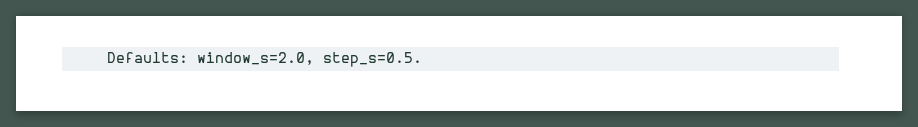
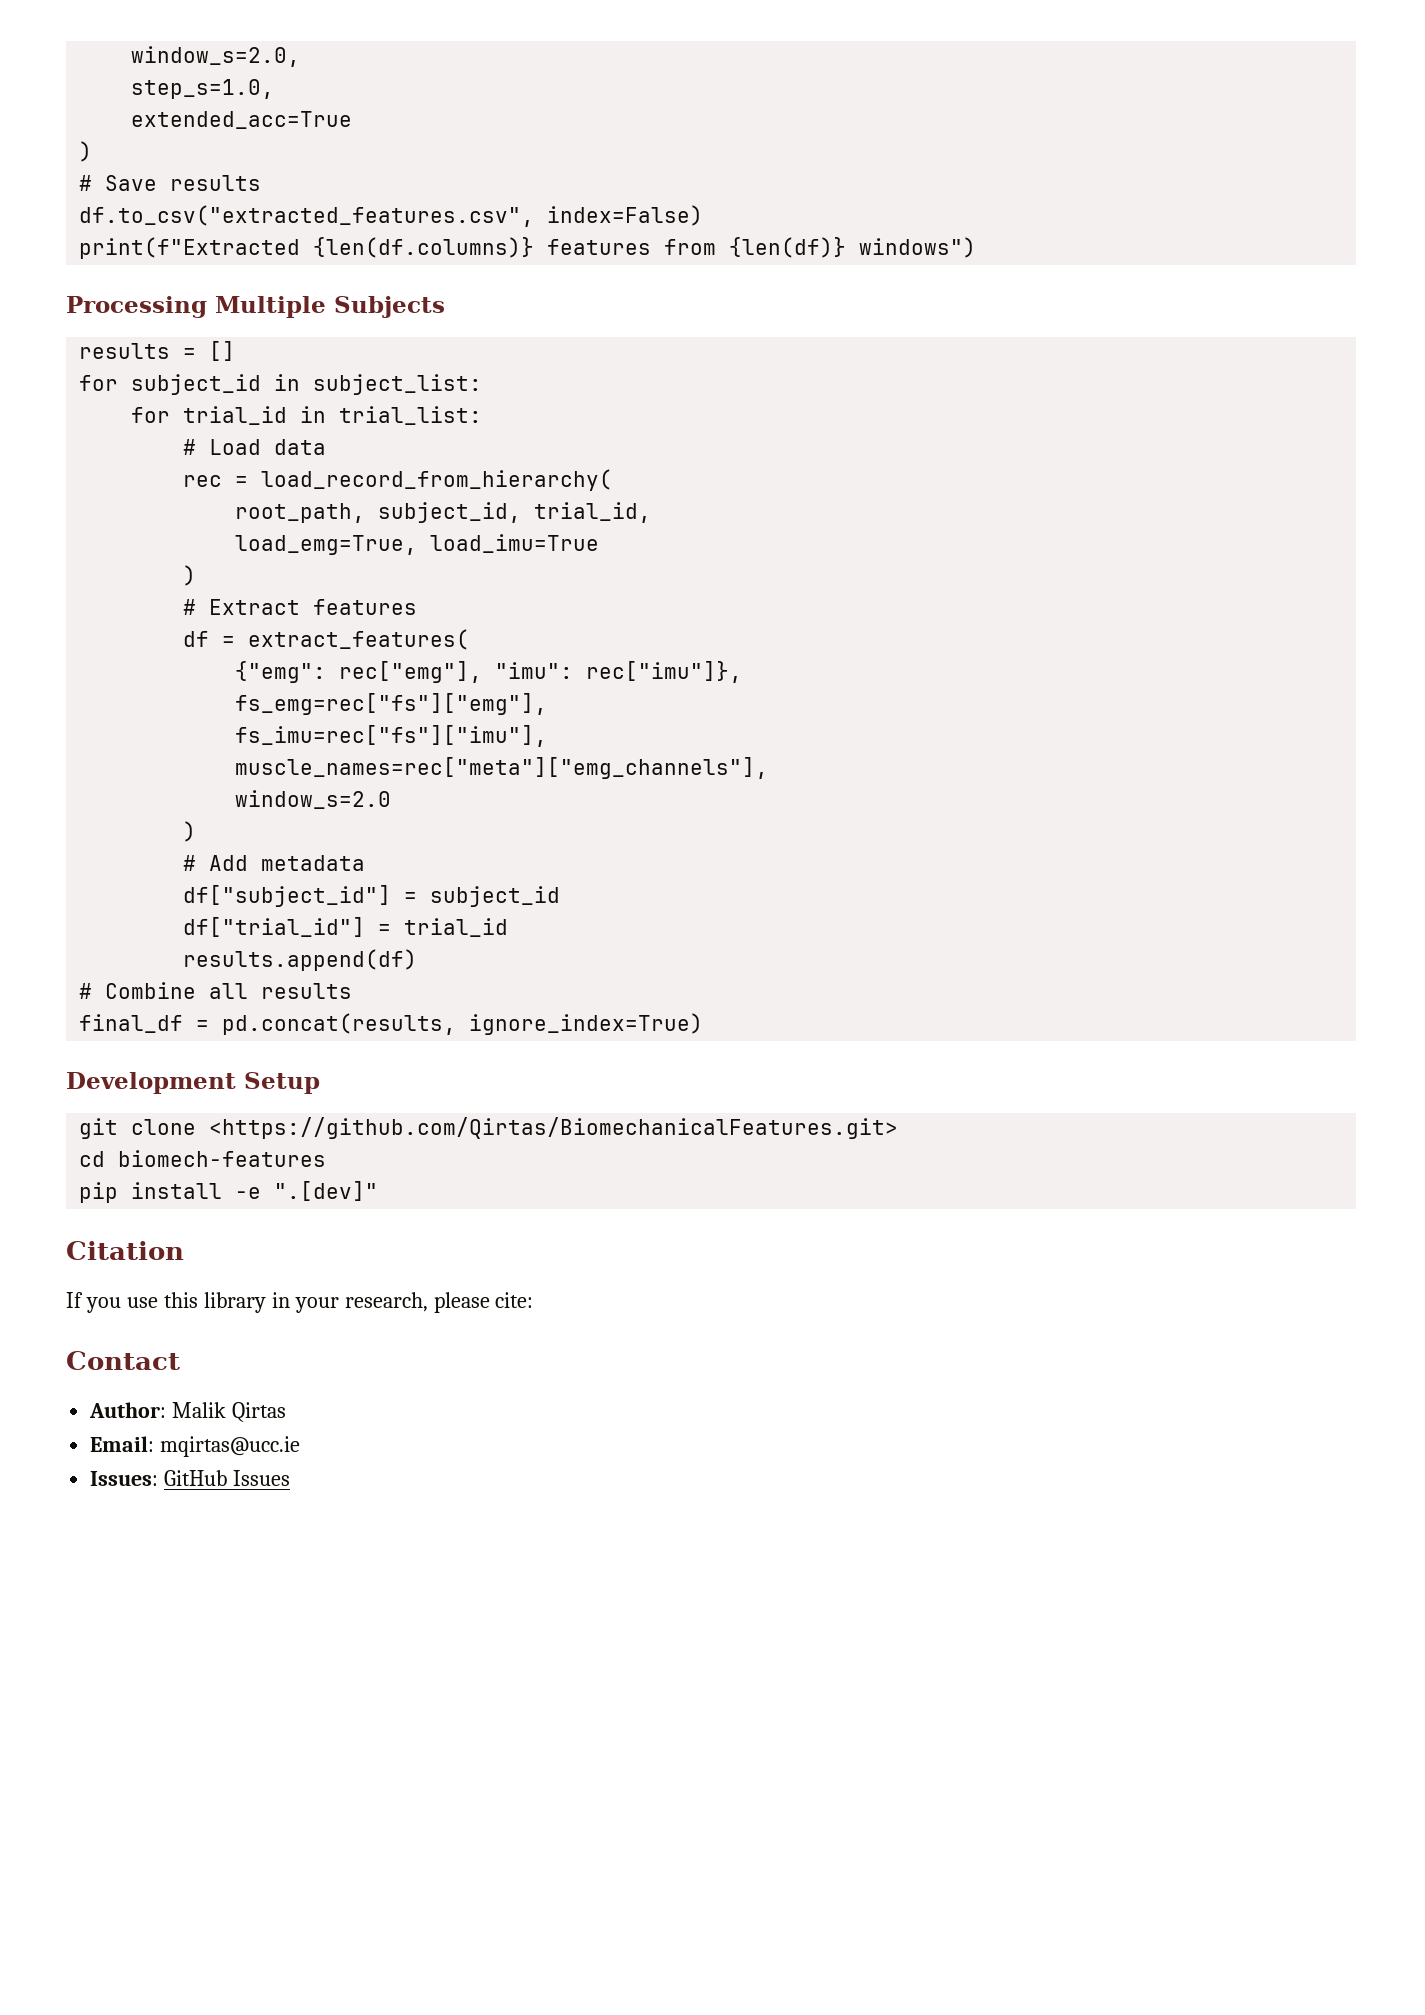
- Defaults: window_s=2.0, step_s=0.5.
+ window_s=2.0,
+ step_s=1.0,
+ extended_acc=True
+ )
+ # Save results
+ df.to_csv("extracted_features.csv", index=False)
+ print(f"Extracted {len(df.columns)} features from {len(df)} windows")
+ Processing Multiple Subjects
+ results = []
+ for subject_id in subject_list:
+ for trial_id in trial_list:
+ # Load data
+ rec = load_record_from_hierarchy(
+ root_path, subject_id, trial_id,
+ load_emg=True, load_imu=True
+ )
+ # Extract features
+ df = extract_features(
+ {"emg": rec["emg"], "imu": rec["imu"]},
+ fs_emg=rec["fs"]["emg"],
+ fs_imu=rec["fs"]["imu"],
+ muscle_names=rec["meta"]["emg_channels"],
+ window_s=2.0
+ )
+ # Add metadata
+ df["subject_id"] = subject_id
+ df["trial_id"] = trial_id
+ results.append(df)
+ # Combine all results
+ final_df = pd.concat(results, ignore_index=True)
+ Development Setup
+ git clone <https://github.com/Qirtas/BiomechanicalFeatures.git>
+ cd biomech-features
+ pip install -e ".[dev]"
+ Citation
+ If you use this library in your research, please cite:
+ Contact
+ Author: Malik Qirtas
+ Email: mqirtas@ucc.ie
+ Issues: GitHub Issues

